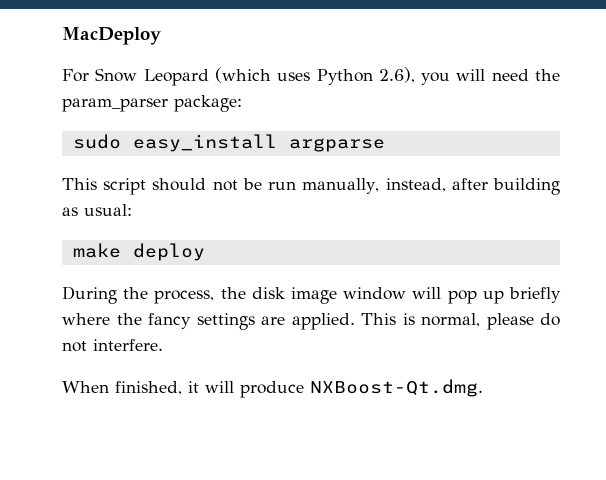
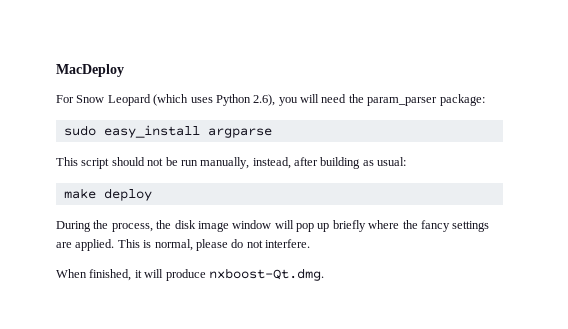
- When finished, it will produce NXBoost-Qt.dmg.
+ When finished, it will produce nxboost-Qt.dmg.

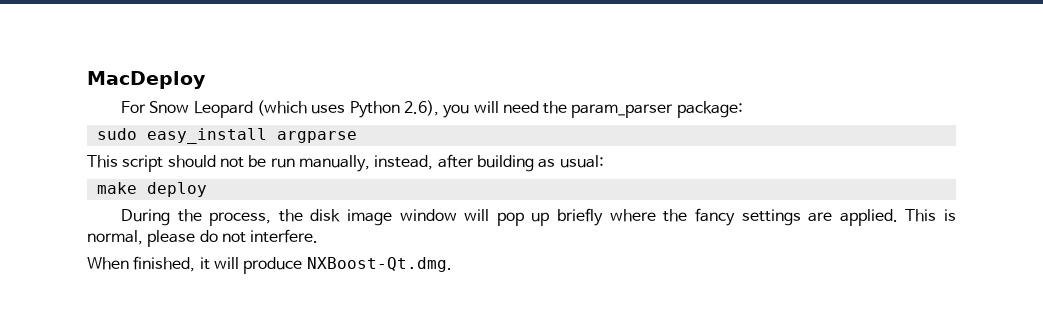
- When finished, it will produce nxboost-Qt.dmg.
+ When finished, it will produce NXBoost-Qt.dmg.

